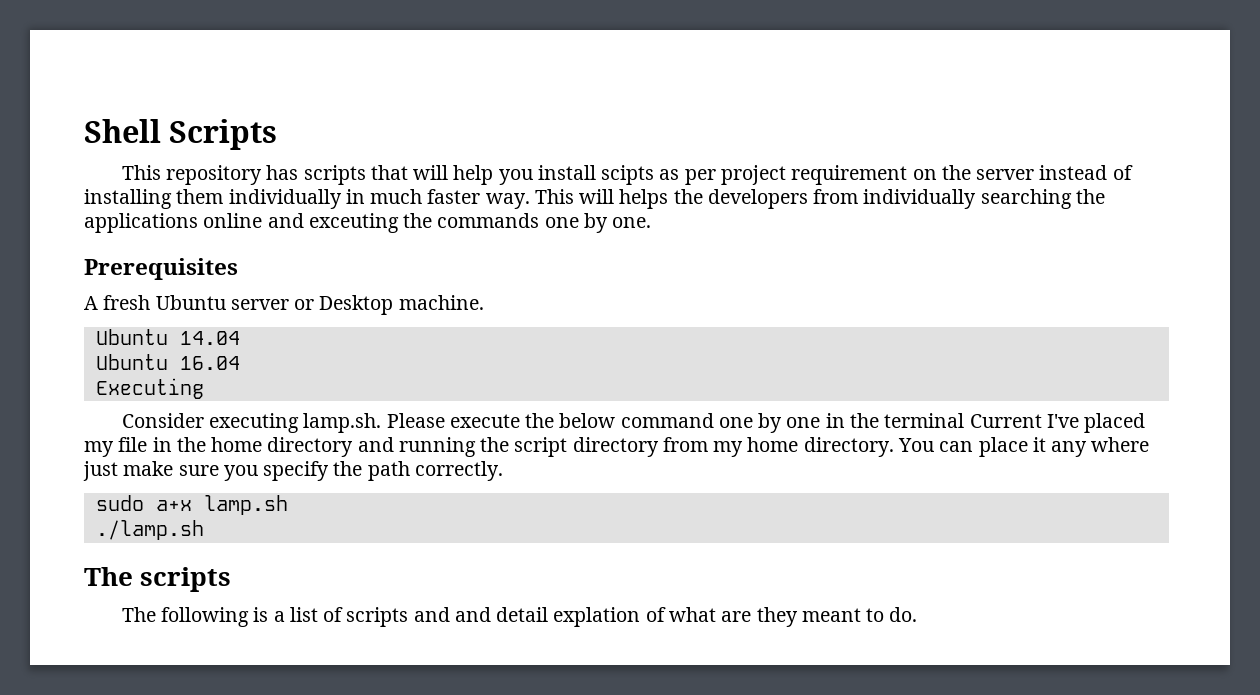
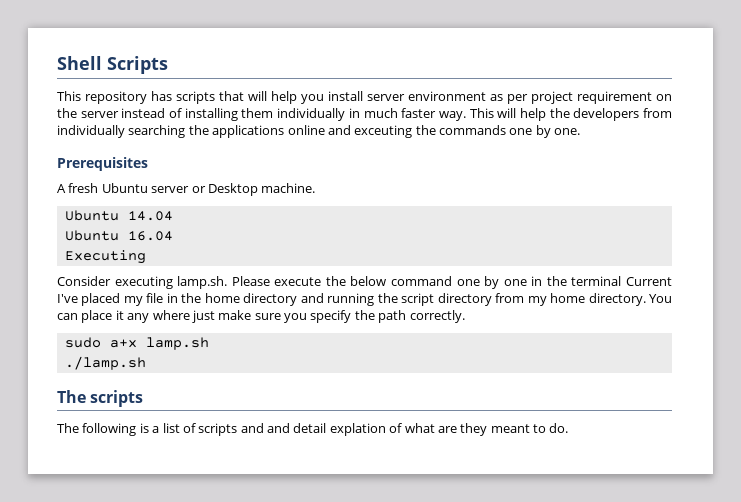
- This repository has scripts that will help you install scipts as per project requirement on the server instead of installing them individually in much faster way.
+ This repository has scripts that will help you install server environment as per project requirement on the server instead of installing them individually in much faster way.
- This will helps the developers from individually searching the applications online and exceuting the commands one by one.
+ This will help the developers from individually searching the applications online and exceuting the commands one by one.

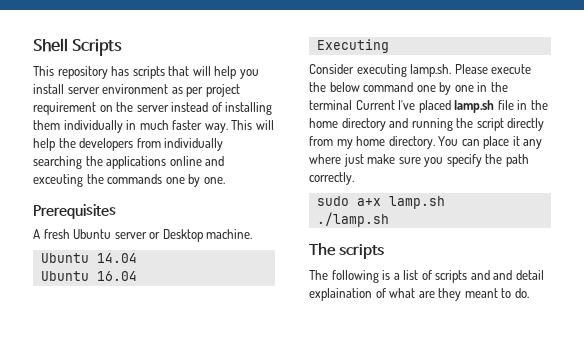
- Consider executing lamp.sh. Please execute the below command one by one in the terminal Current I've placed my file in the home directory and running the script directory from my home directory.
+ Consider executing lamp.sh. Please execute the below command one by one in the terminal Current I've placed lamp.sh file in the home directory and running the script directly from my home directory.
- The following is a list of scripts and and detail explation of what are they meant to do.
+ The following is a list of scripts and and detail explaination of what are they meant to do.

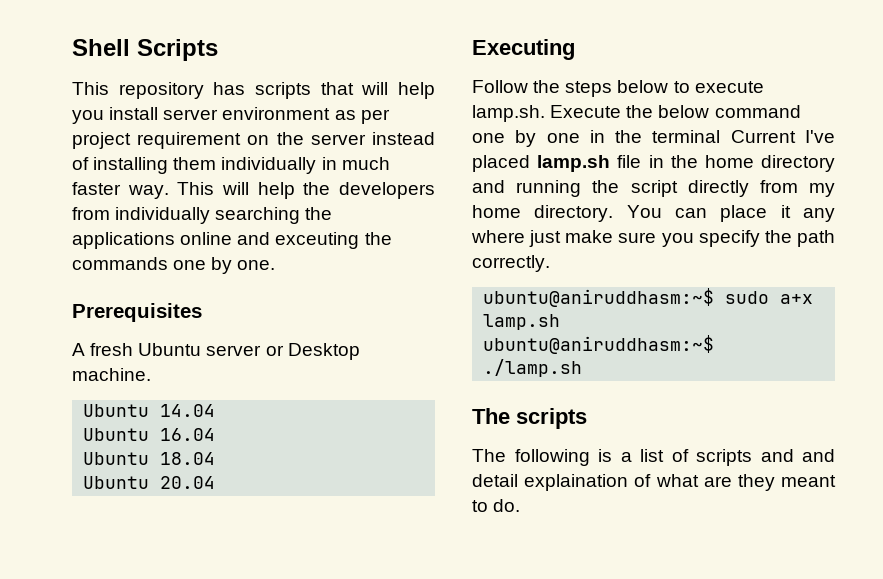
+ Ubuntu 18.04
+ Ubuntu 20.04
  Executing
- Consider executing lamp.sh. Please execute the below command one by one in the terminal Current I've placed lamp.sh file in the home directory and running the script directly from my home directory.
+ Follow the steps below to execute lamp.sh. Execute the below command one by one in the terminal Current I've placed lamp.sh file in the home directory and running the script directly from my home directory.
- sudo a+x lamp.sh
+ ubuntu@aniruddhasm:~$ sudo a+x lamp.sh
- ./lamp.sh
+ ubuntu@aniruddhasm:~$ ./lamp.sh

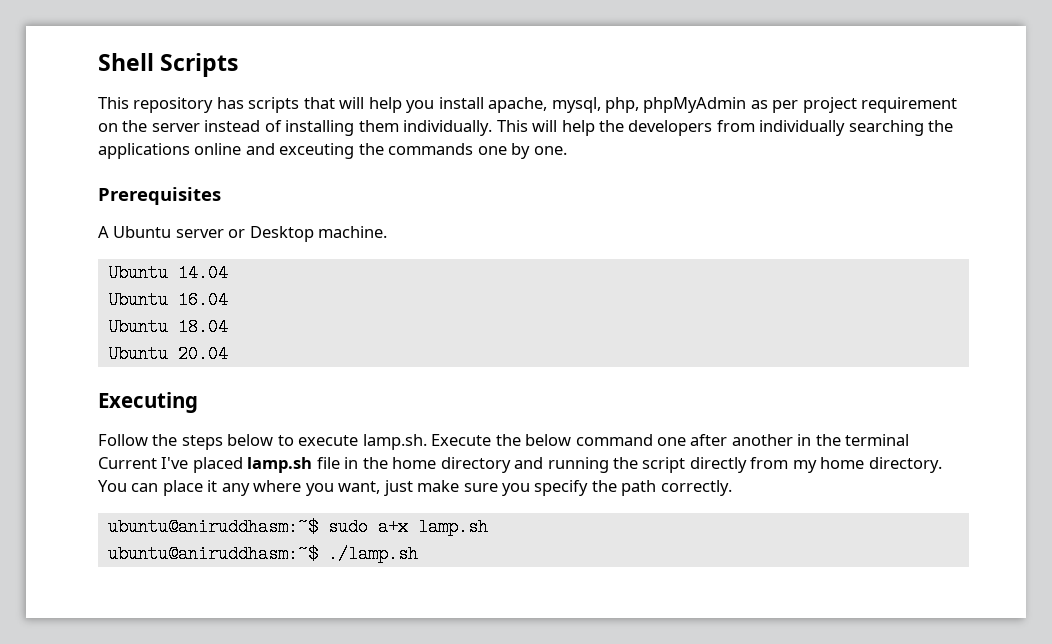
- This repository has scripts that will help you install server environment as per project requirement on the server instead of installing them individually in much faster way.
+ This repository has scripts that will help you install apache, mysql, php, phpMyAdmin as per project requirement on the server instead of installing them individually.
- A fresh Ubuntu server or Desktop machine.
+ A Ubuntu server or Desktop machine.
- Follow the steps below to execute lamp.sh. Execute the below command one by one in the terminal Current I've placed lamp.sh file in the home directory and running the script directly from my home directory.
+ Follow the steps below to execute lamp.sh. Execute the below command one after another in the terminal Current I've placed lamp.sh file in the home directory and running the script directly from my home directory.
- You can place it any where just make sure you specify the path correctly.
+ You can place it any where you want, just make sure you specify the path correctly.
- The scripts
- The following is a list of scripts and and detail explaination of what are they meant to do.

